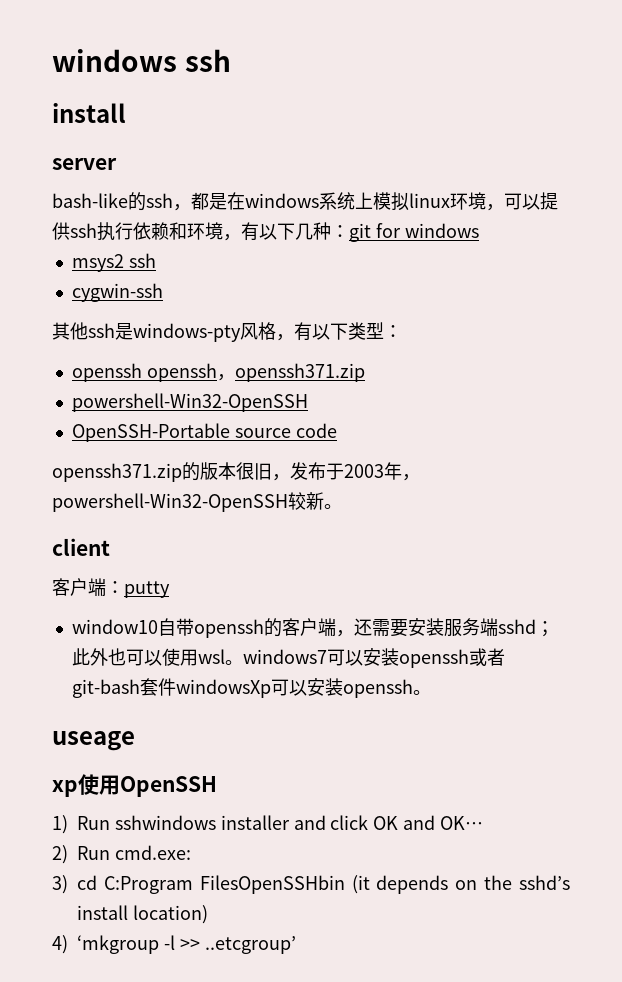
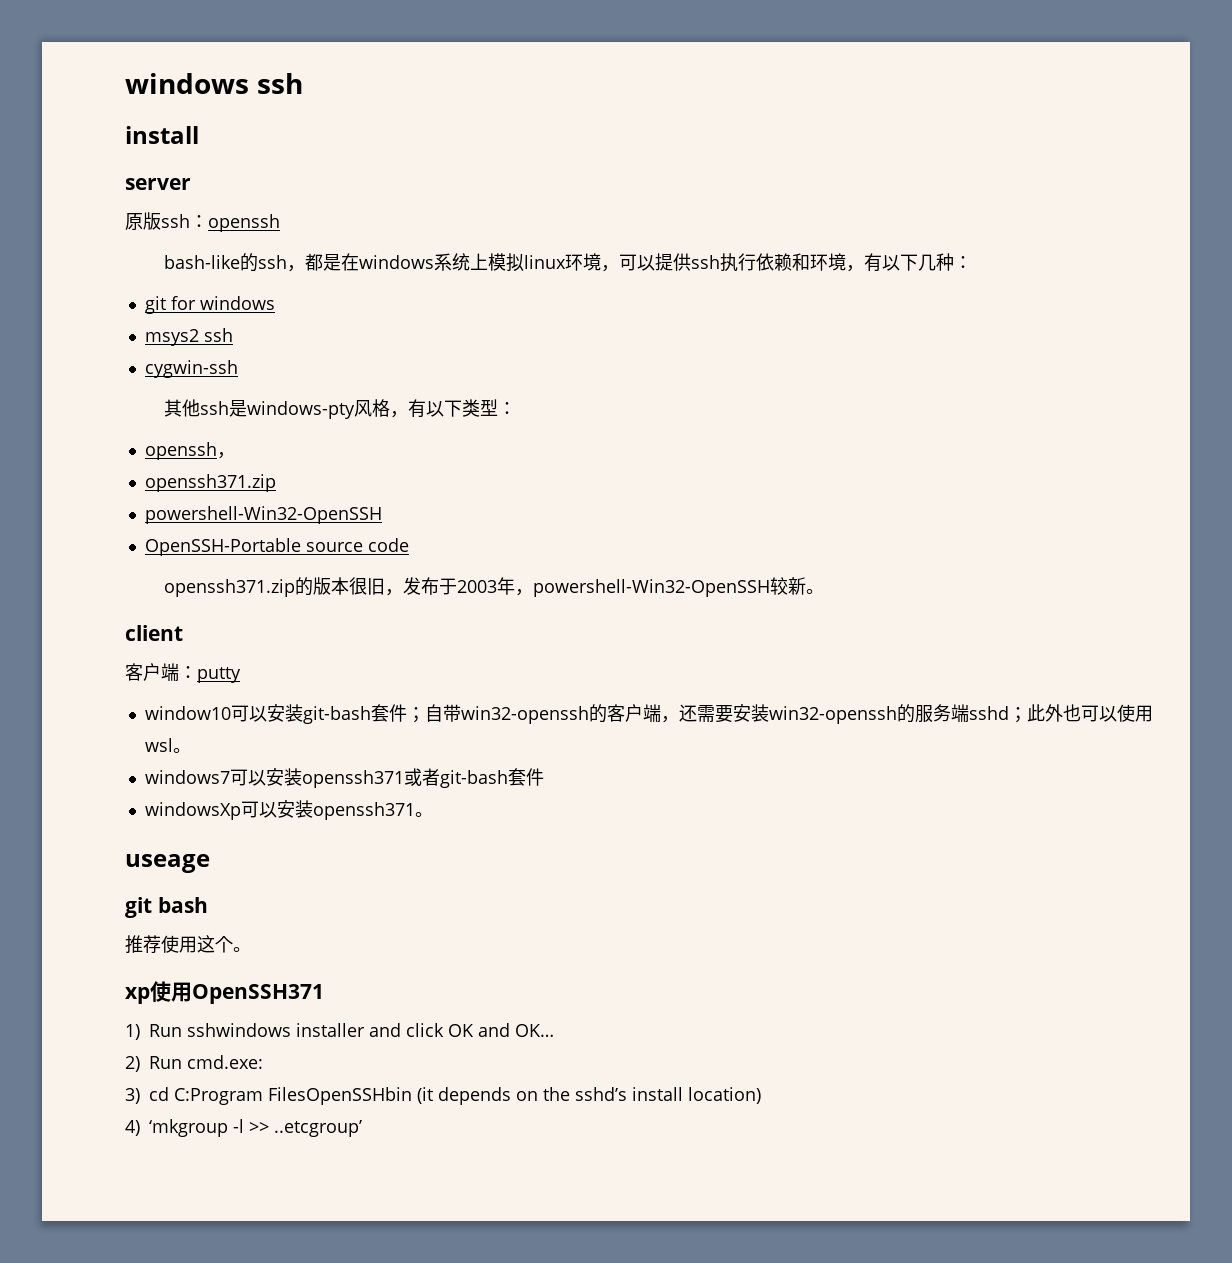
+ 原版ssh：openssh
- bash-like的ssh，都是在windows系统上模拟linux环境，可以提供ssh执行依赖和环境，有以下几种：git for windows
+ bash-like的ssh，都是在windows系统上模拟linux环境，可以提供ssh执行依赖和环境，有以下几种：
+ git for windows
- openssh openssh，openssh371.zip
+ openssh，
+ openssh371.zip
- window10自带openssh的客户端，还需要安装服务端sshd；此外也可以使用wsl。windows7可以安装openssh或者git-bash套件windowsXp可以安装openssh。
+ window10可以安装git-bash套件；自带win32-openssh的客户端，还需要安装win32-openssh的服务端sshd；此外也可以使用wsl。
+ windows7可以安装openssh371或者git-bash套件
+ windowsXp可以安装openssh371。
+ git bash
+ 推荐使用这个。
- xp使用OpenSSH
+ xp使用OpenSSH371

